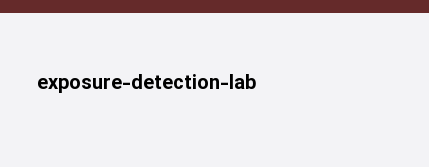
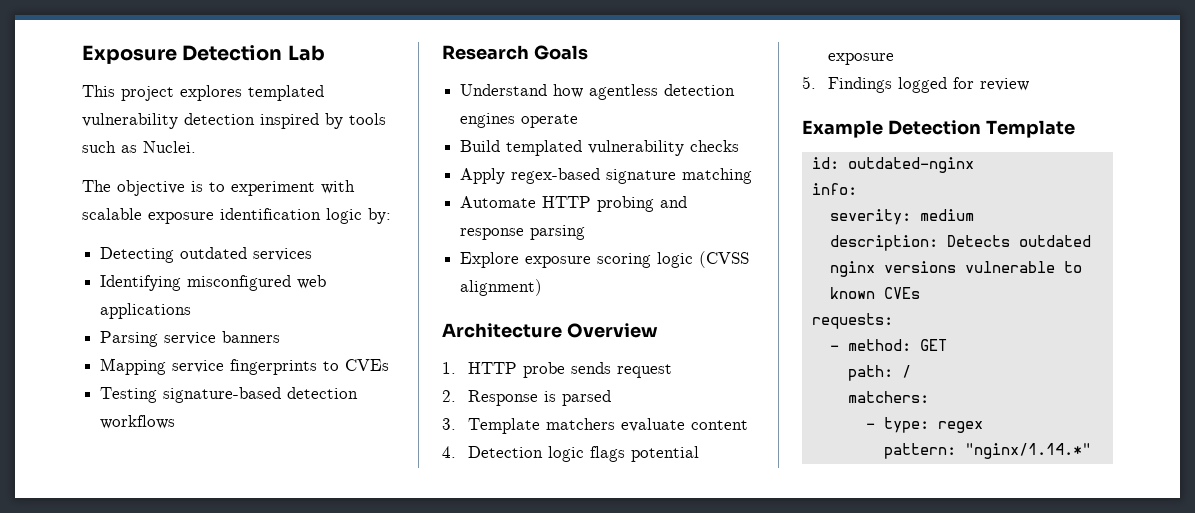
- exposure-detection-lab
+ Exposure Detection Lab
+ This project explores templated vulnerability detection inspired by tools such as Nuclei.
+ The objective is to experiment with scalable exposure identification logic by:
+ Detecting outdated services
+ Identifying misconfigured web applications
+ Parsing service banners
+ Mapping service fingerprints to CVEs
+ Testing signature-based detection workflows
+ Research Goals
+ Understand how agentless detection engines operate
+ Build templated vulnerability checks
+ Apply regex-based signature matching
+ Automate HTTP probing and response parsing
+ Explore exposure scoring logic (CVSS alignment)
+ Architecture Overview
+ 1. HTTP probe sends request
+ 2. Response is parsed
+ 3. Template matchers evaluate content
+ 4. Detection logic flags potential exposure
+ 5. Findings logged for review
+ Example Detection Template
+ id: outdated-nginx
+ info:
+ severity: medium
+ description: Detects outdated nginx versions vulnerable to known CVEs
+ requests:
+ - method: GET
+ path: /
+ matchers:
+ - type: regex
+ pattern: "nginx/1.14.*"

